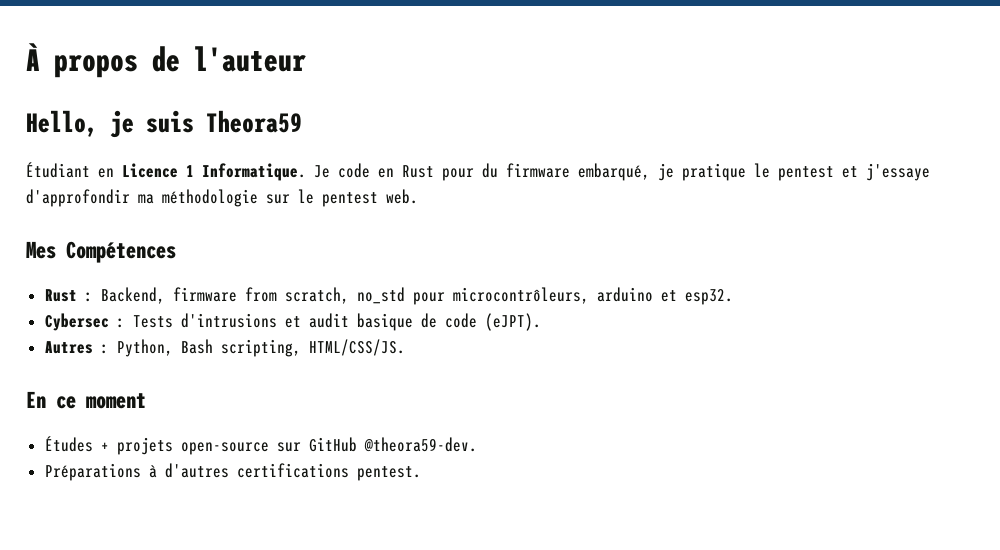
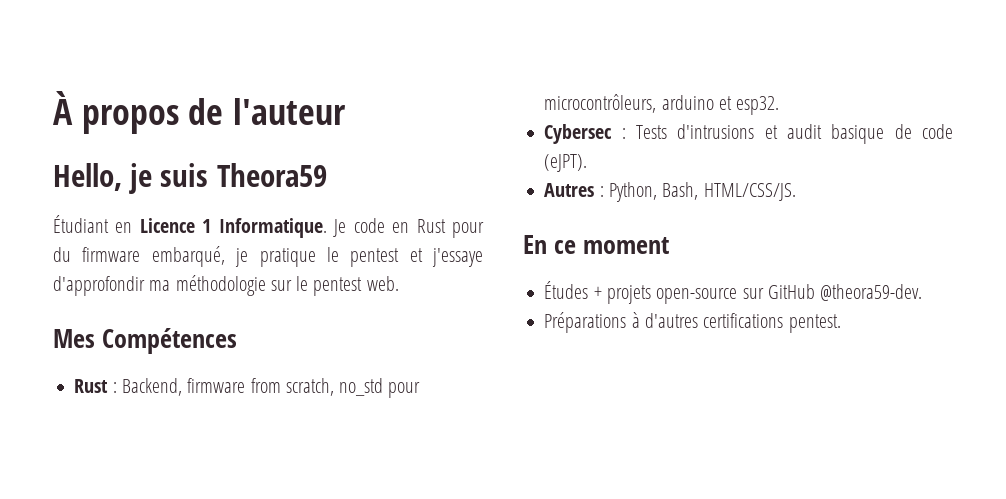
- Autres : Python, Bash scripting, HTML/CSS/JS.
+ Autres : Python, Bash, HTML/CSS/JS.

